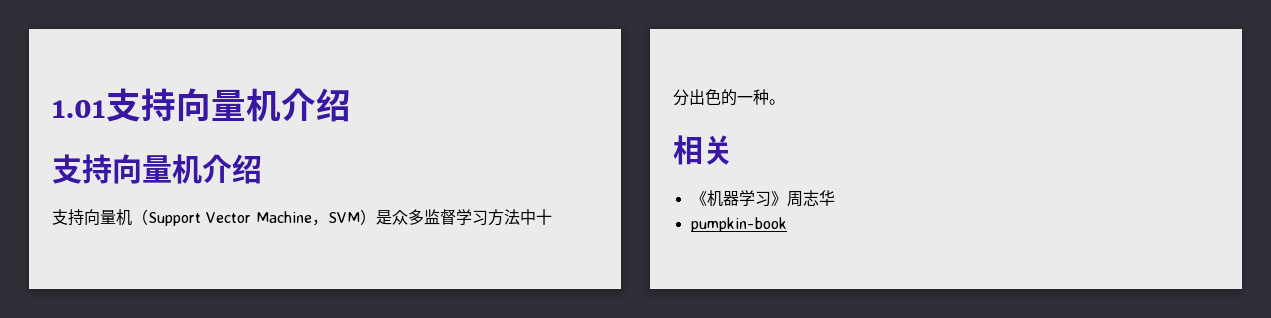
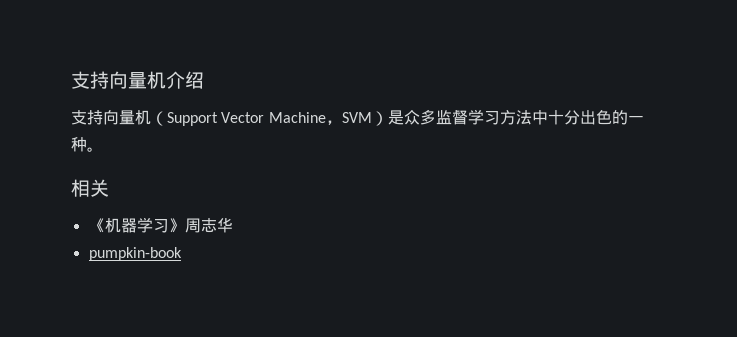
- 1.01支持向量机介绍

